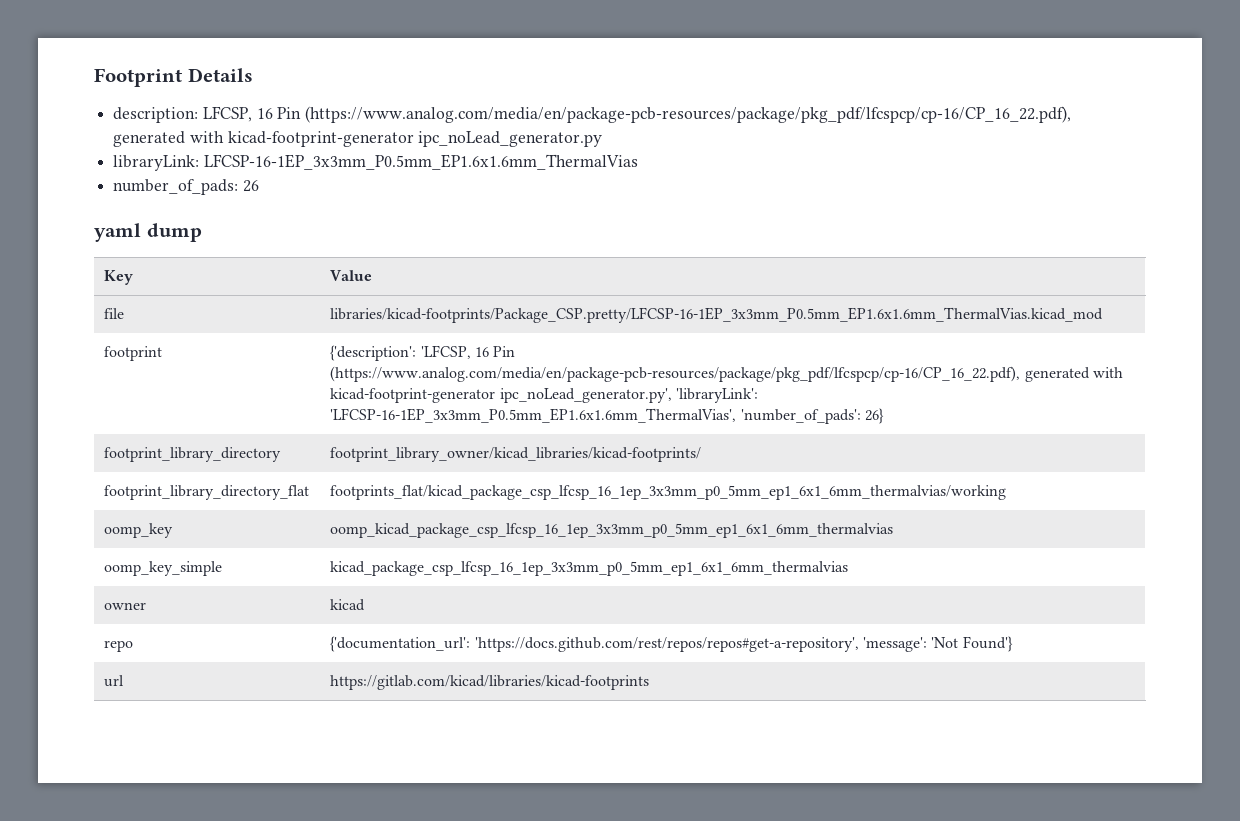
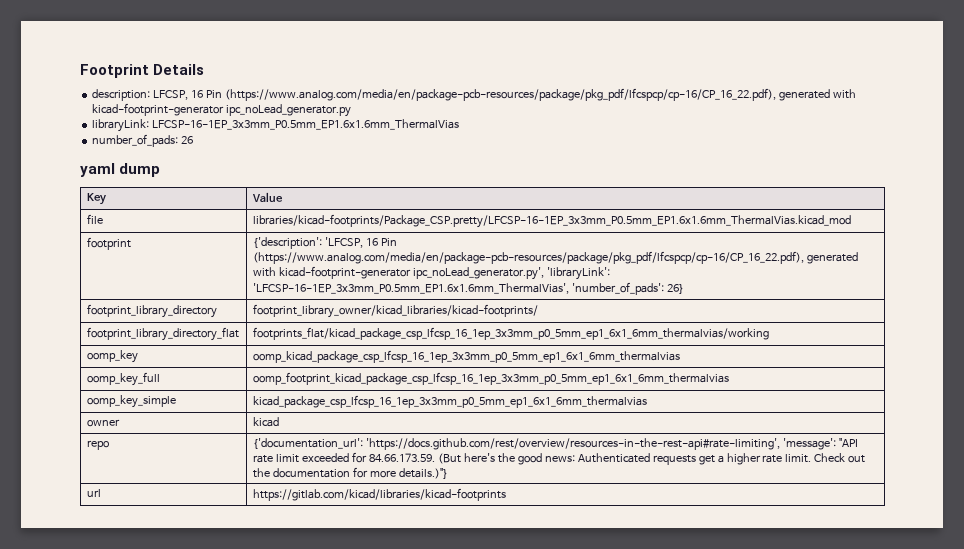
+ oomp_key_full | oomp_footprint_kicad_package_csp_lfcsp_16_1ep_3x3mm_p0_5mm_ep1_6x1_6mm_thermalvias
- repo | {'documentation_url': 'https://docs.github.com/rest/repos/repos#get-a-repository', 'message': 'Not Found'}
+ repo | {'documentation_url': 'https://docs.github.com/rest/overview/resources-in-the-rest-api#rate-limiting', 'message': "API rate limit exceeded for 84.66.173.59. (But here's the good news: Authenticated requests get a higher rate limit. Check out the documentation for more details.)"}

